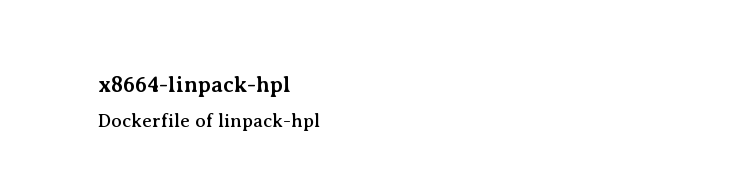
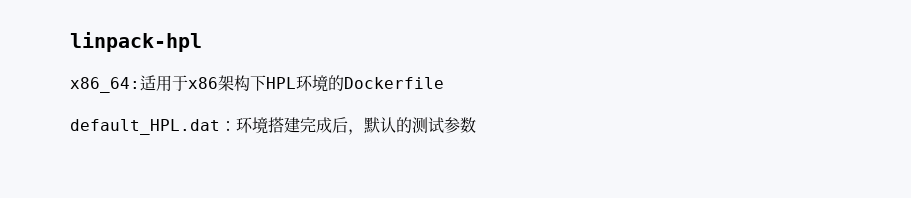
- x8664-linpack-hpl
- Dockerfile of linpack-hpl
+ linpack-hpl
+ x86_64:适用于x86架构下HPL环境的Dockerfile
+ default_HPL.dat：环境搭建完成后，默认的测试参数

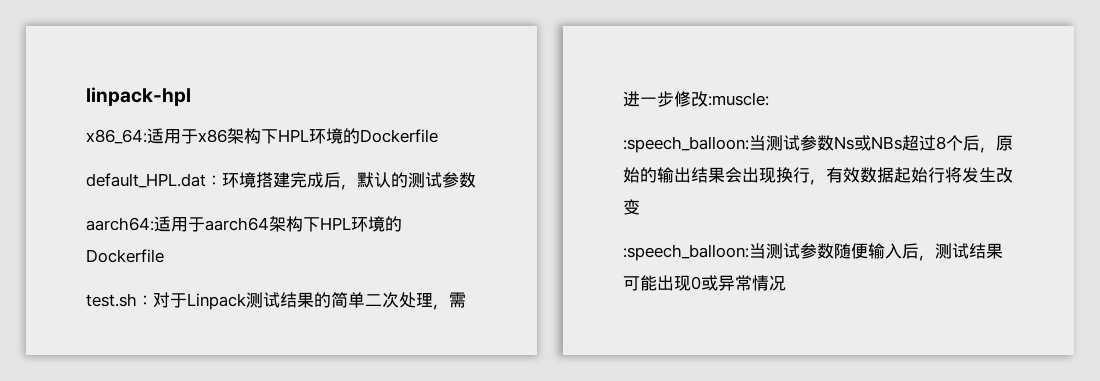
+ aarch64:适用于aarch64架构下HPL环境的Dockerfile
+ test.sh：对于Linpack测试结果的简单二次处理，需进一步修改:muscle:
+ :speech_balloon:当测试参数Ns或NBs超过8个后，原始的输出结果会出现换行，有效数据起始行将发生改变
+ :speech_balloon:当测试参数随便输入后，测试结果可能出现0或异常情况

